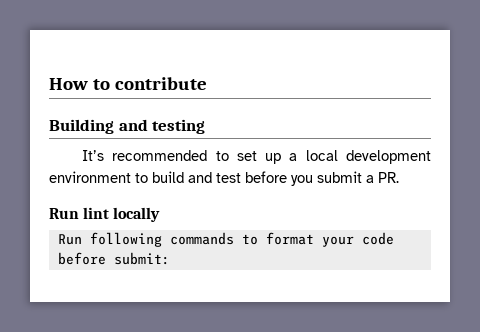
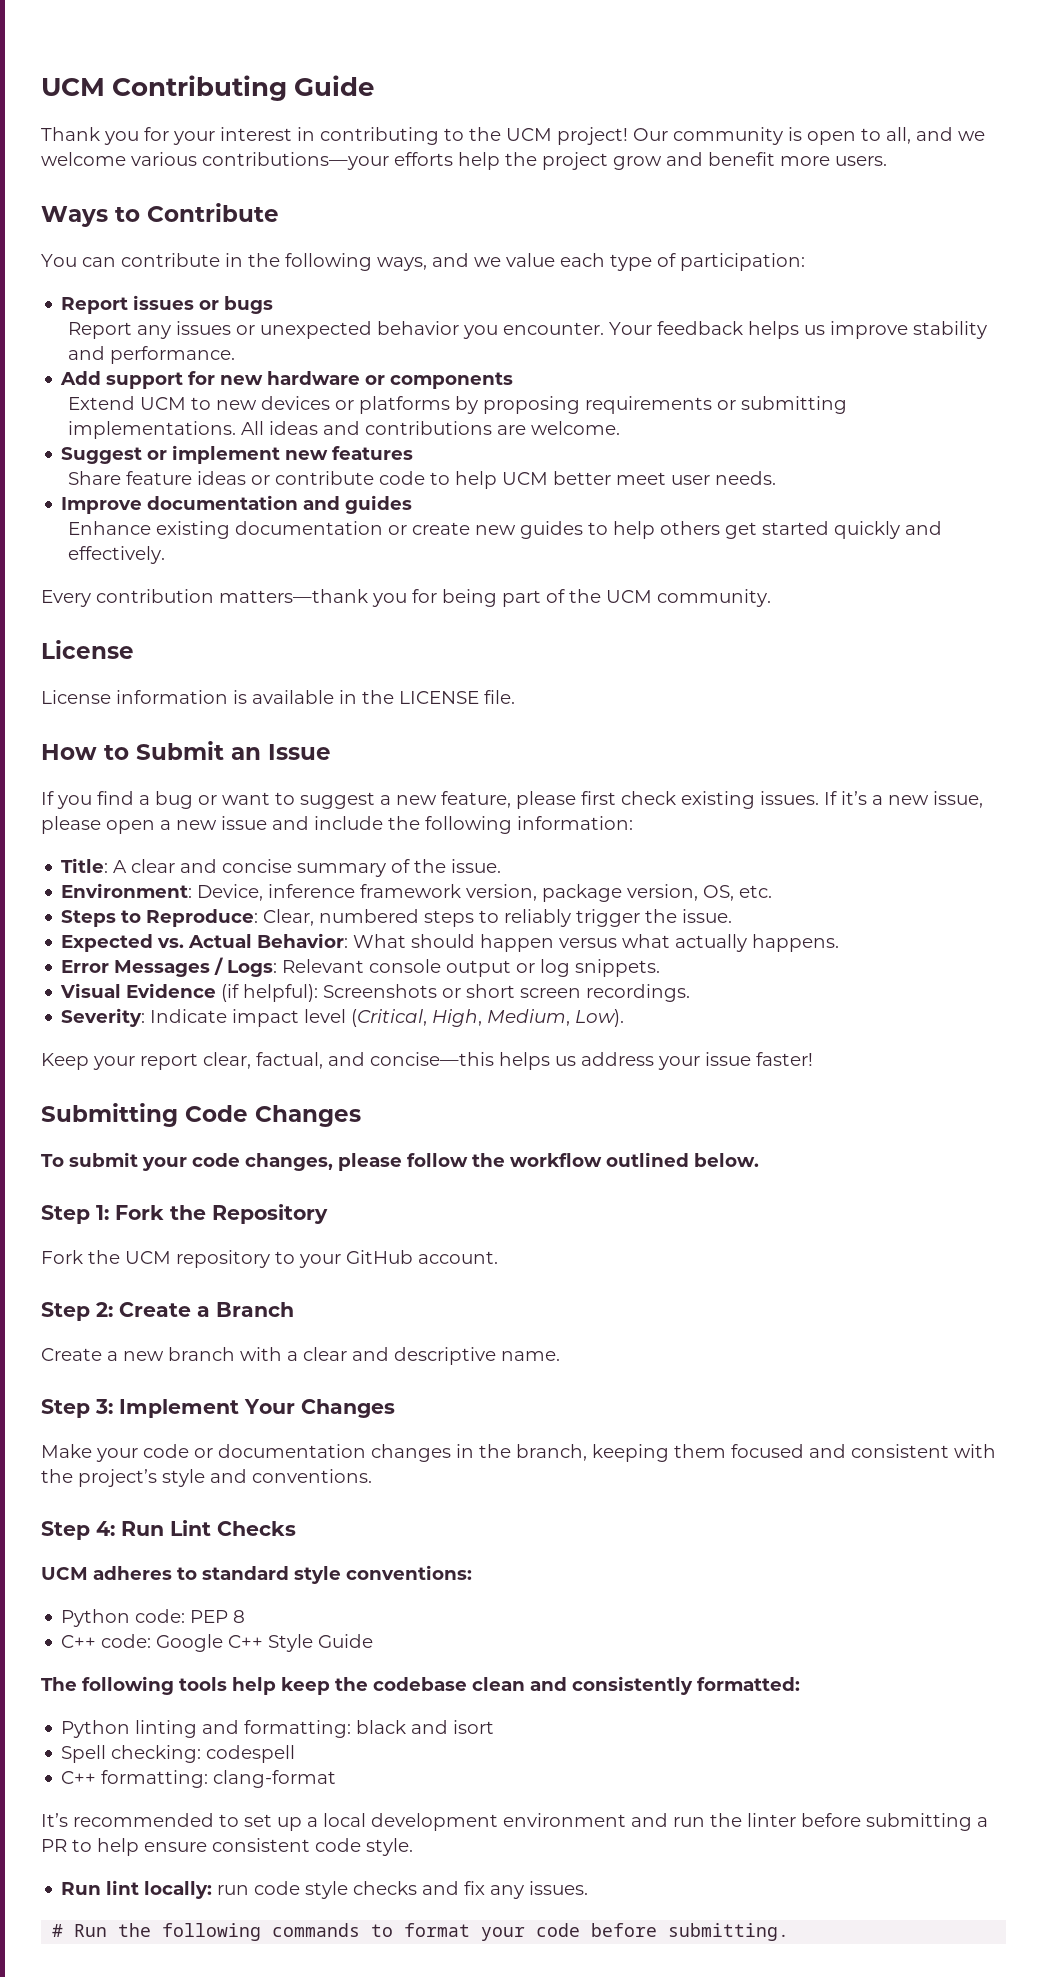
- How to contribute
- Building and testing
+ UCM Contributing Guide
+ Thank you for your interest in contributing to the UCM project! Our community is open to all, and we welcome various contributions—your efforts help the project grow and benefit more users.
+ Ways to Contribute
+ You can contribute in the following ways, and we value each type of participation:
+ Report issues or bugs
+ Report any issues or unexpected behavior you encounter. Your feedback helps us improve stability and performance.
+ Add support for new hardware or components
+ Extend UCM to new devices or platforms by proposing requirements or submitting implementations. All ideas and contributions are welcome.
+ Suggest or implement new features
+ Share feature ideas or contribute code to help UCM better meet user needs.
+ Improve documentation and guides
+ Enhance existing documentation or create new guides to help others get started quickly and effectively.
+ Every contribution matters—thank you for being part of the UCM community.
+ License
+ License information is available in the LICENSE file.
+ How to Submit an Issue
+ If you find a bug or want to suggest a new feature, please first check existing issues. If it’s a new issue, please open a new issue and include the following information:
+ Title: A clear and concise summary of the issue.
+ Environment: Device, inference framework version, package version, OS, etc.
+ Steps to Reproduce: Clear, numbered steps to reliably trigger the issue.
+ Expected vs. Actual Behavior: What should happen versus what actually happens.
+ Error Messages / Logs: Relevant console output or log snippets.
+ Visual Evidence (if helpful): Screenshots or short screen recordings.
+ Severity: Indicate impact level (Critical, High, Medium, Low).
+ Keep your report clear, factual, and concise—this helps us address your issue faster!
+ Submitting Code Changes
+ To submit your code changes, please follow the workflow outlined below.
+ Step 1: Fork the Repository
+ Fork the UCM repository to your GitHub account.
+ Step 2: Create a Branch
+ Create a new branch with a clear and descriptive name.
+ Step 3: Implement Your Changes
+ Make your code or documentation changes in the branch, keeping them focused and consistent with the project’s style and conventions.
+ Step 4: Run Lint Checks
+ UCM adheres to standard style conventions:
+ Python code: PEP 8
+ C++ code: Google C++ Style Guide
+ The following tools help keep the codebase clean and consistently formatted:
+ Python linting and formatting: black and isort
+ Spell checking: codespell
+ C++ formatting: clang-format
- It’s recommended to set up a local development environment to build and test before you submit a PR.
- Run lint locally
- Run following commands to format your code before submit:
+ It’s recommended to set up a local development environment and run the linter before submitting a PR to help ensure consistent code style.
+ Run lint locally: run code style checks and fix any issues.
+ # Run the following commands to format your code before submitting.

